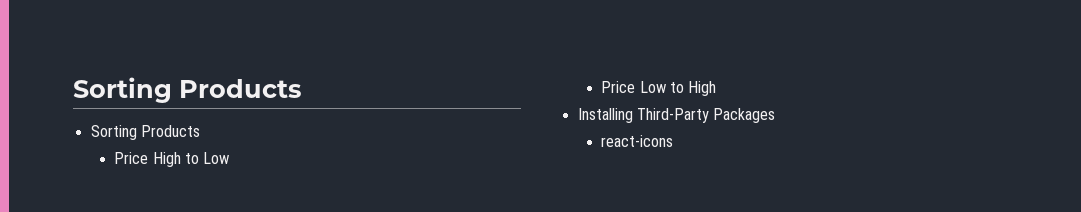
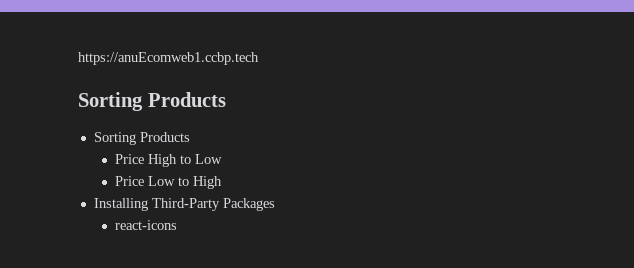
+ https://anuEcomweb1.ccbp.tech

